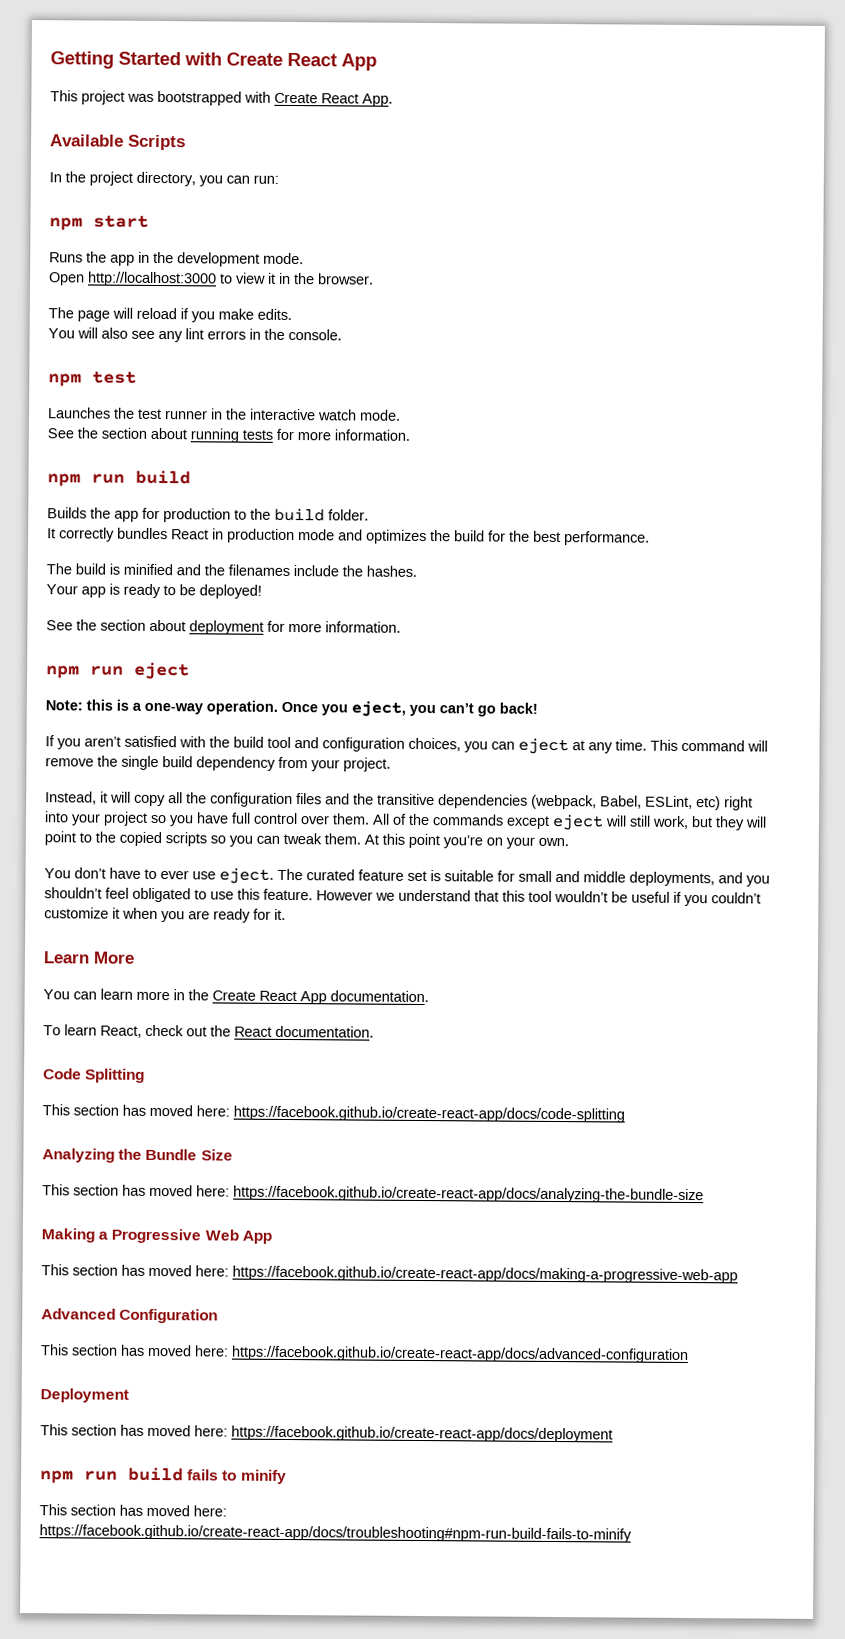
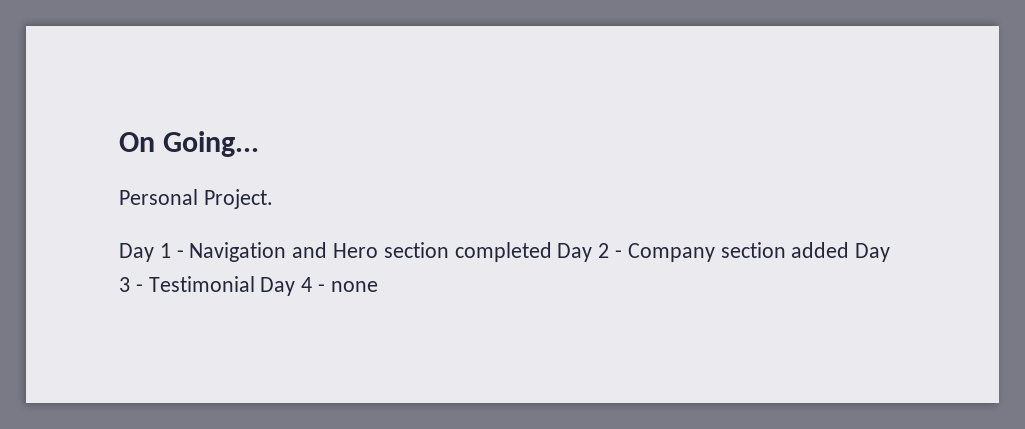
- Getting Started with Create React App
- This project was bootstrapped with Create React App.
- Available Scripts
- In the project directory, you can run:
- npm start
- Runs the app in the development mode.
- Open http://localhost:3000 to view it in the browser.
- The page will reload if you make edits.
- You will also see any lint errors in the console.
- npm test
- Launches the test runner in the interactive watch mode.
- See the section about running tests for more information.
- npm run build
- Builds the app for production to the build folder.
- It correctly bundles React in production mode and optimizes the build for the best performance.
- The build is minified and the filenames include the hashes.
- Your app is ready to be deployed!
- See the section about deployment for more information.
- npm run eject
- Note: this is a one-way operation. Once you eject, you can’t go back!
- If you aren’t satisfied with the build tool and configuration choices, you can eject at any time. This command will remove the single build dependency from your project.
- Instead, it will copy all the configuration files and the transitive dependencies (webpack, Babel, ESLint, etc) right into your project so you have full control over them. All of the commands except eject will still work, but they will point to the copied scripts so you can tweak them. At this point you’re on your own.
- You don’t have to ever use eject. The curated feature set is suitable for small and middle deployments, and you shouldn’t feel obligated to use this feature. However we understand that this tool wouldn’t be useful if you couldn’t customize it when you are ready for it.
- Learn More
- You can learn more in the Create React App documentation.
- To learn React, check out the React documentation.
- Code Splitting
- This section has moved here: https://facebook.github.io/create-react-app/docs/code-splitting
- Analyzing the Bundle Size
- This section has moved here: https://facebook.github.io/create-react-app/docs/analyzing-the-bundle-size
- Making a Progressive Web App
- This section has moved here: https://facebook.github.io/create-react-app/docs/making-a-progressive-web-app
- Advanced Configuration
- This section has moved here: https://facebook.github.io/create-react-app/docs/advanced-configuration
- Deployment
- This section has moved here: https://facebook.github.io/create-react-app/docs/deployment
- npm run build fails to minify
- This section has moved here: https://facebook.github.io/create-react-app/docs/troubleshooting#npm-run-build-fails-to-minify
+ On Going...
+ Personal Project.
+ Day 1 - Navigation and Hero section completed Day 2 - Company section added Day 3 - Testimonial Day 4 - none

